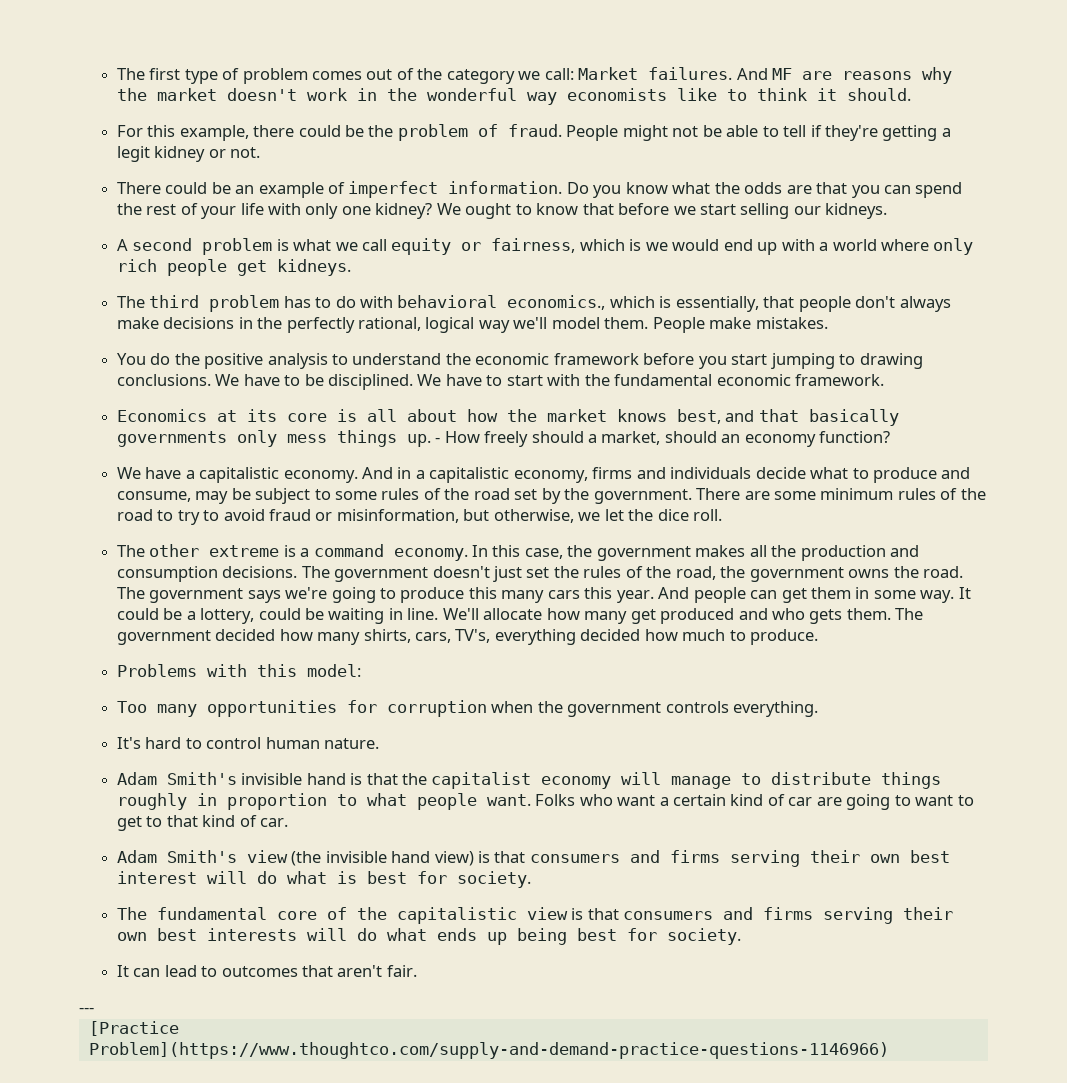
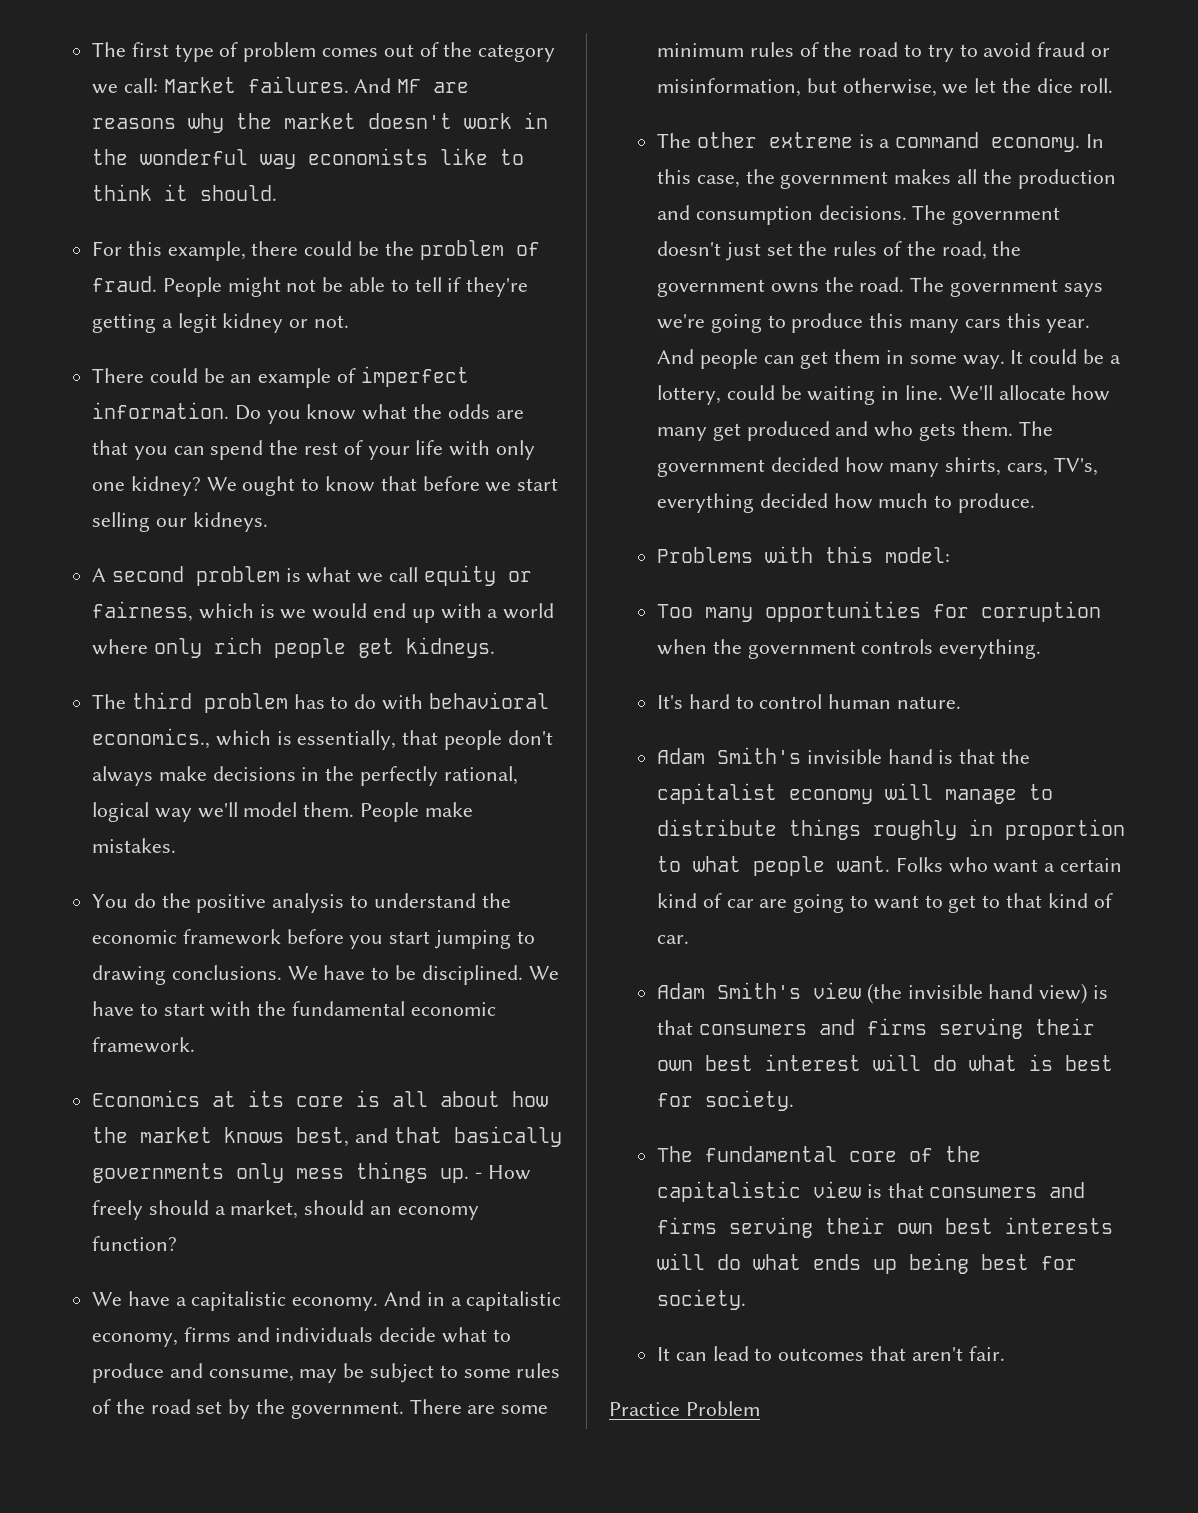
- ---
- [Practice Problem](https://www.thoughtco.com/supply-and-demand-practice-questions-1146966)
+ Practice Problem

